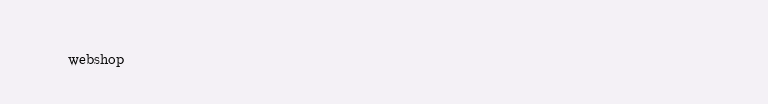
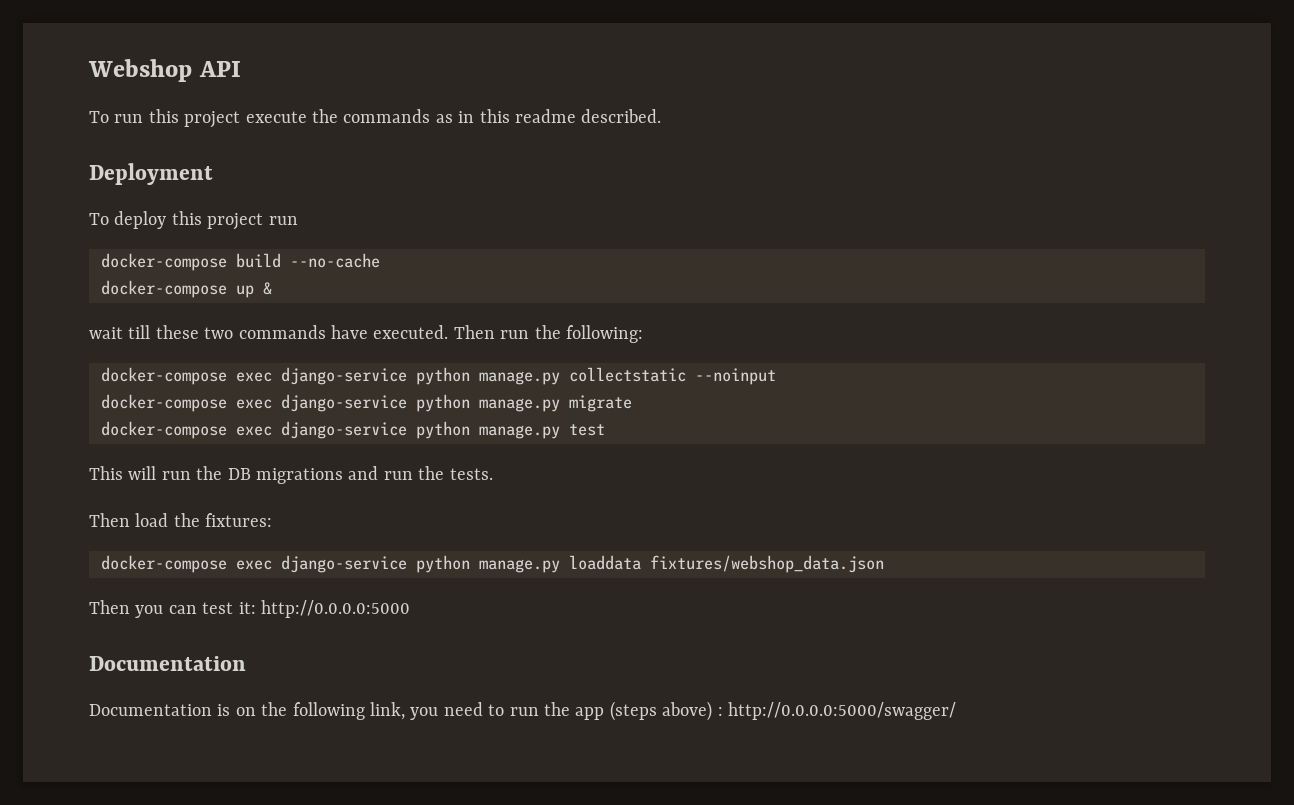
- webshop
+ Webshop API
+ To run this project execute the commands as in this readme described.
+ Deployment
+ To deploy this project run
+ docker-compose build --no-cache
+ docker-compose up &
+ wait till these two commands have executed. Then run the following:
+ docker-compose exec django-service python manage.py collectstatic --noinput
+ docker-compose exec django-service python manage.py migrate
+ docker-compose exec django-service python manage.py test
+ This will run the DB migrations and run the tests.
+ Then load the fixtures:
+ docker-compose exec django-service python manage.py loaddata fixtures/webshop_data.json
+ Then you can test it: http://0.0.0.0:5000
+ Documentation
+ Documentation is on the following link, you need to run the app (steps above) : http://0.0.0.0:5000/swagger/

